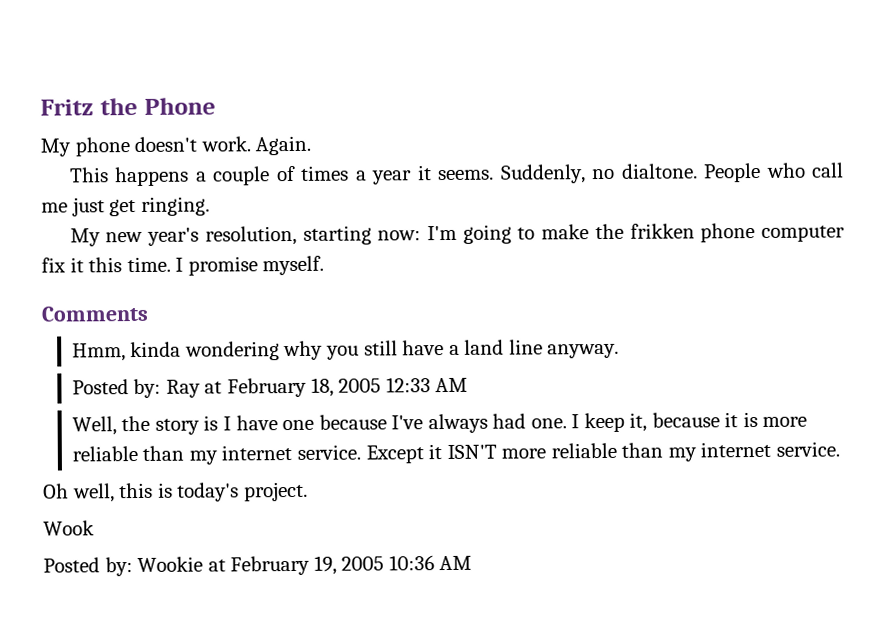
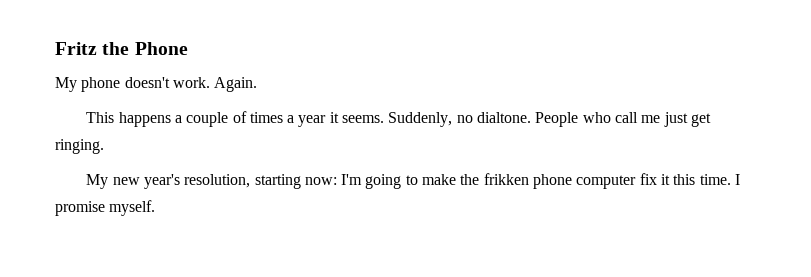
- Comments
- Hmm, kinda wondering why you still have a land line anyway.
- Posted by: Ray at February 18, 2005 12:33 AM
- Well, the story is I have one because I've always had one. I keep it, because it is more reliable than my internet service. Except it ISN'T more reliable than my internet service.
- Oh well, this is today's project.
- Wook
- Posted by: Wookie at February 19, 2005 10:36 AM

